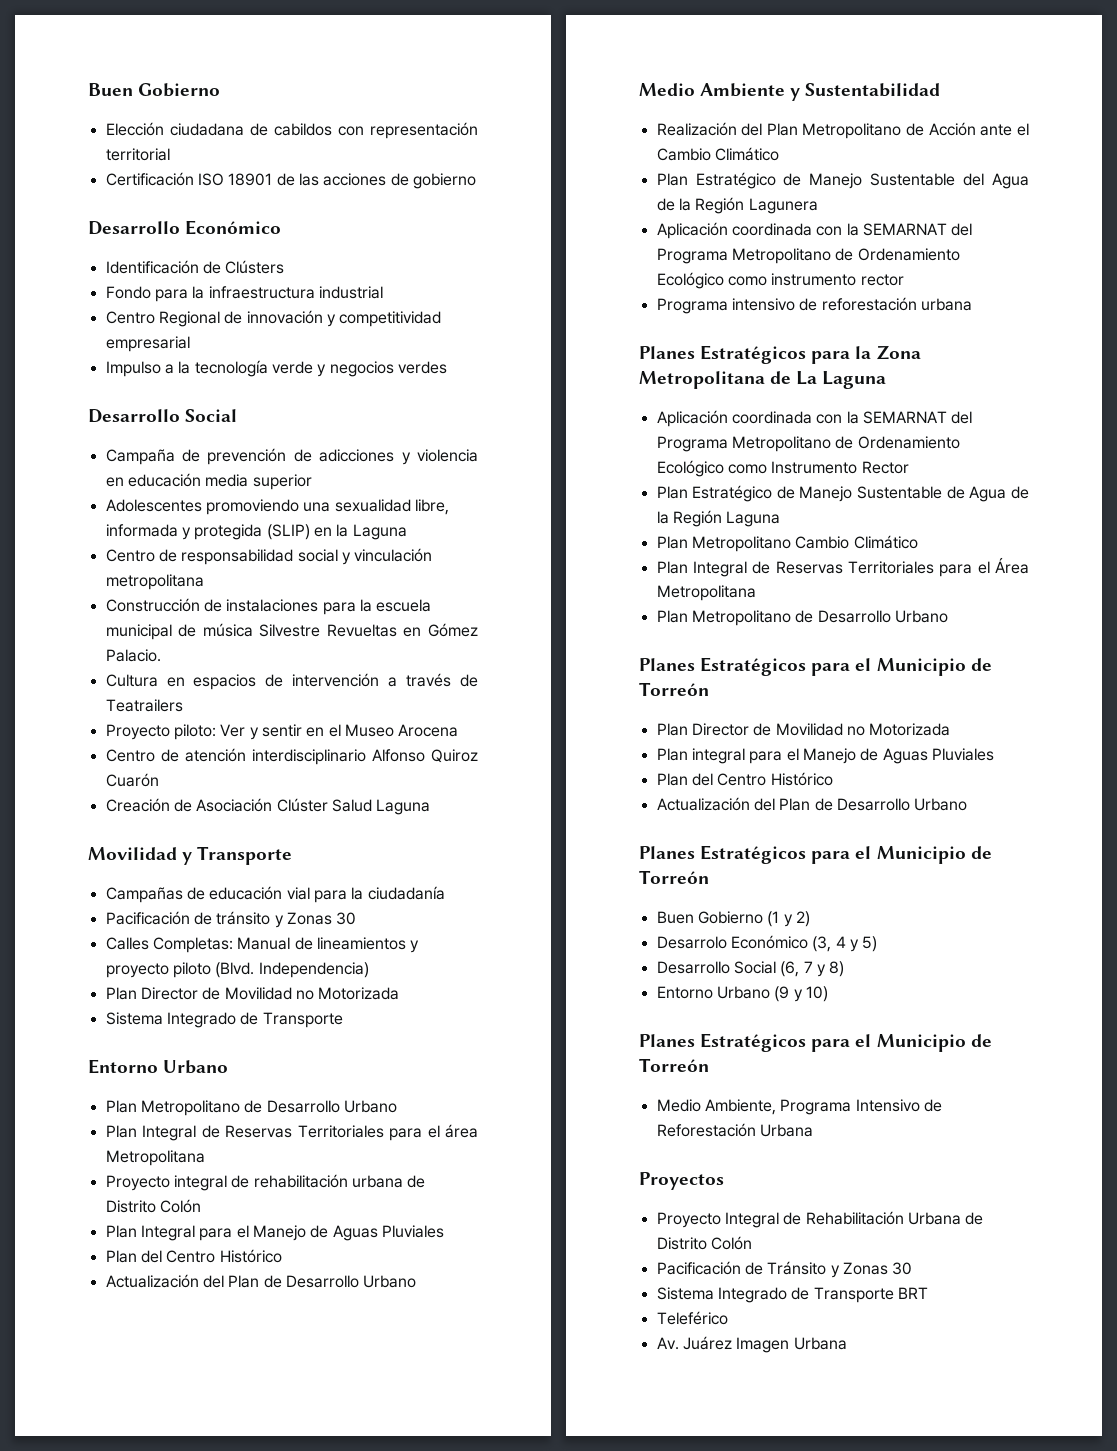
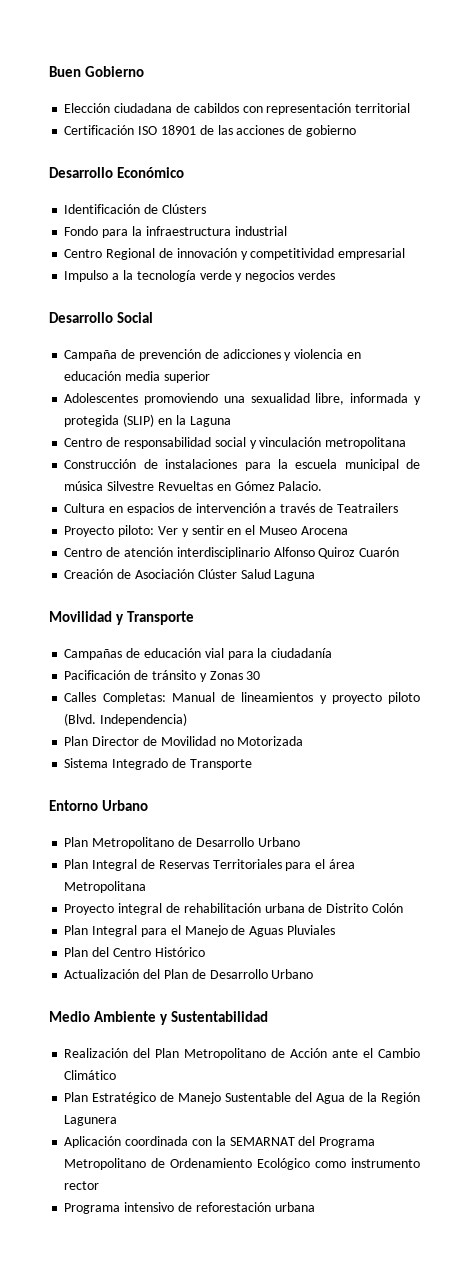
- Planes Estratégicos para la Zona Metropolitana de La Laguna
- Aplicación coordinada con la SEMARNAT del Programa Metropolitano de Ordenamiento Ecológico como Instrumento Rector
- Plan Estratégico de Manejo Sustentable de Agua de la Región Laguna
- Plan Metropolitano Cambio Climático
- Plan Integral de Reservas Territoriales para el Área Metropolitana
- Plan Metropolitano de Desarrollo Urbano
- Planes Estratégicos para el Municipio de Torreón
- Plan Director de Movilidad no Motorizada
- Plan integral para el Manejo de Aguas Pluviales
- Plan del Centro Histórico
- Actualización del Plan de Desarrollo Urbano
- Planes Estratégicos para el Municipio de Torreón
- Buen Gobierno (1 y 2)
- Desarrolo Económico (3, 4 y 5)
- Desarrollo Social (6, 7 y 8)
- Entorno Urbano (9 y 10)
- Planes Estratégicos para el Municipio de Torreón
- Medio Ambiente, Programa Intensivo de Reforestación Urbana
- Proyectos
- Proyecto Integral de Rehabilitación Urbana de Distrito Colón
- Pacificación de Tránsito y Zonas 30
- Sistema Integrado de Transporte BRT
- Teleférico
- Av. Juárez Imagen Urbana

